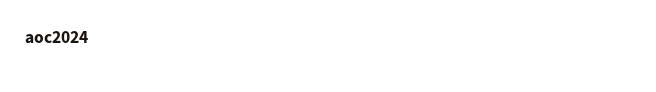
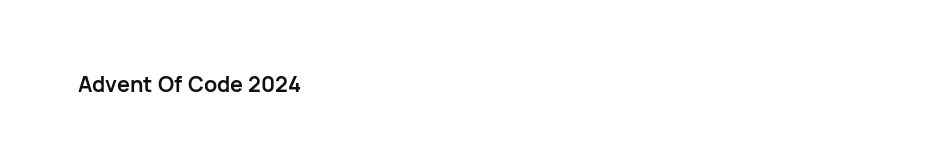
- aoc2024
+ Advent Of Code 2024

